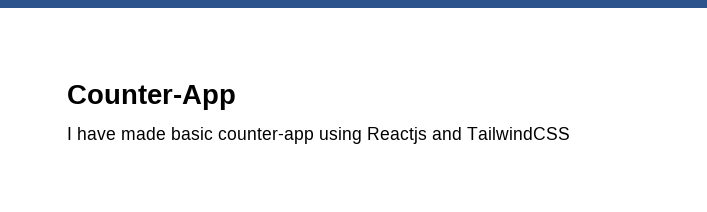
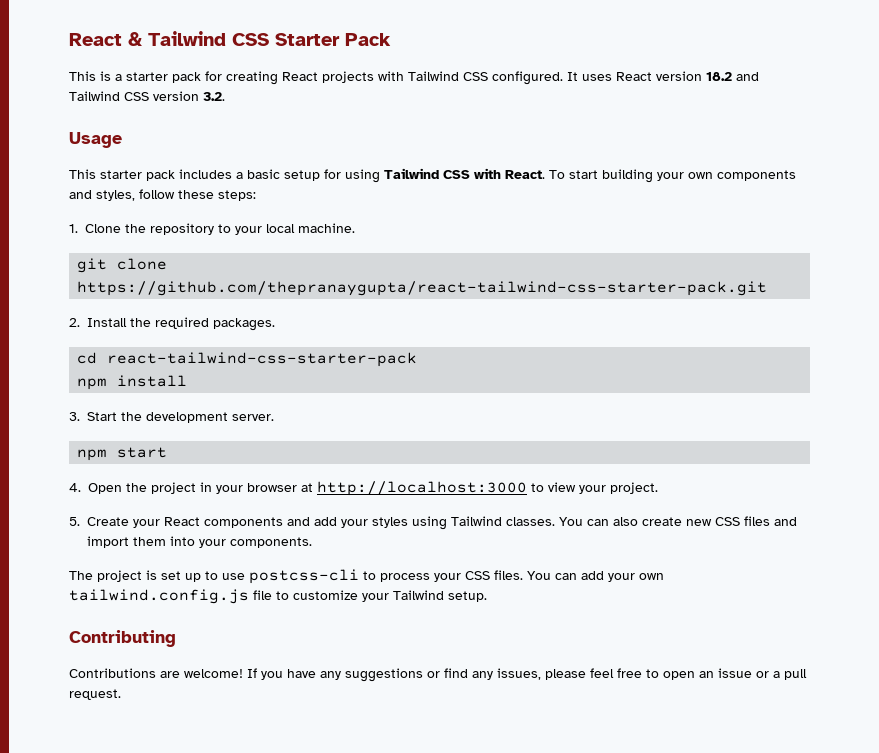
- Counter-App
- I have made basic counter-app using Reactjs and TailwindCSS
+ React & Tailwind CSS Starter Pack
+ This is a starter pack for creating React projects with Tailwind CSS configured. It uses React version 18.2 and Tailwind CSS version 3.2.
+ Usage
+ This starter pack includes a basic setup for using Tailwind CSS with React. To start building your own components and styles, follow these steps:
+ 1. Clone the repository to your local machine.
+ git clone https://github.com/thepranaygupta/react-tailwind-css-starter-pack.git
+ 2. Install the required packages.
+ cd react-tailwind-css-starter-pack
+ npm install
+ 3. Start the development server.
+ npm start
+ 4. Open the project in your browser at http://localhost:3000 to view your project.
+ 5. Create your React components and add your styles using Tailwind classes. You can also create new CSS files and import them into your components.
+ The project is set up to use postcss-cli to process your CSS files. You can add your own tailwind.config.js file to customize your Tailwind setup.
+ Contributing
+ Contributions are welcome! If you have any suggestions or find any issues, please feel free to open an issue or a pull request.

